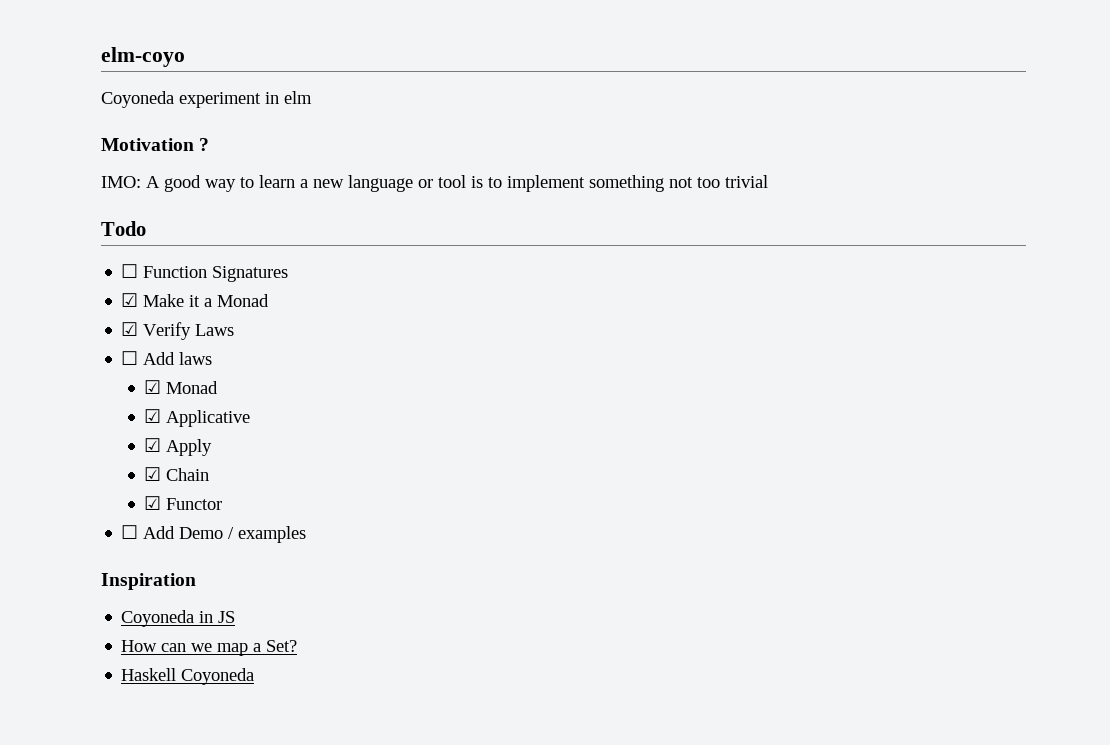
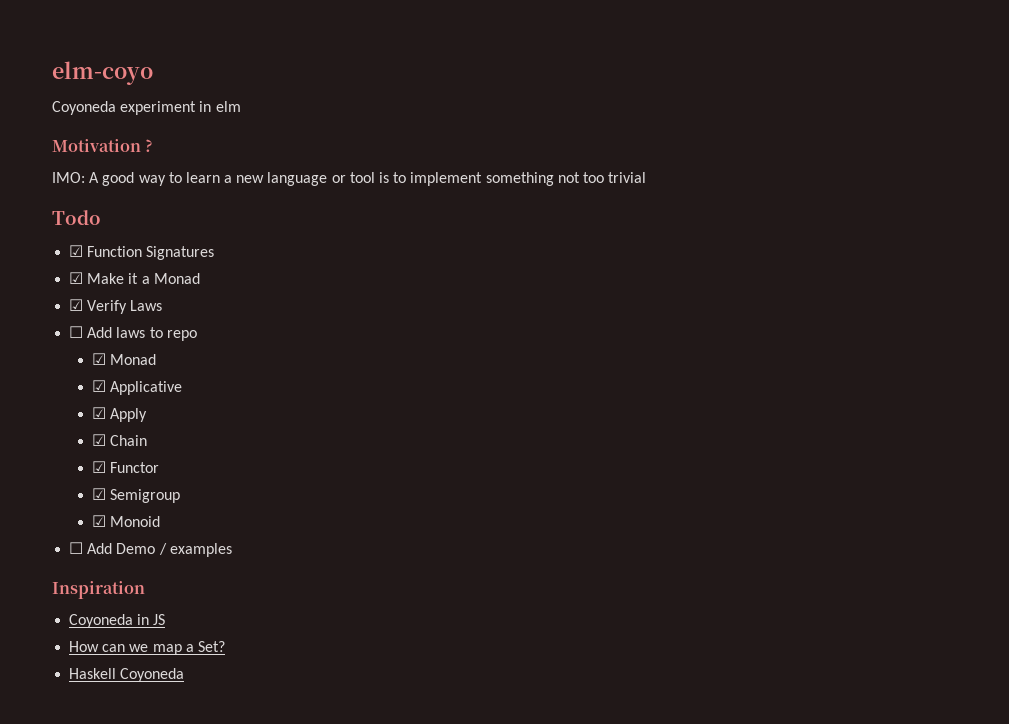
- ☐ Function Signatures
+ ☑ Function Signatures
- ☐ Add laws
+ ☐ Add laws to repo
+ ☑ Semigroup
+ ☑ Monoid

